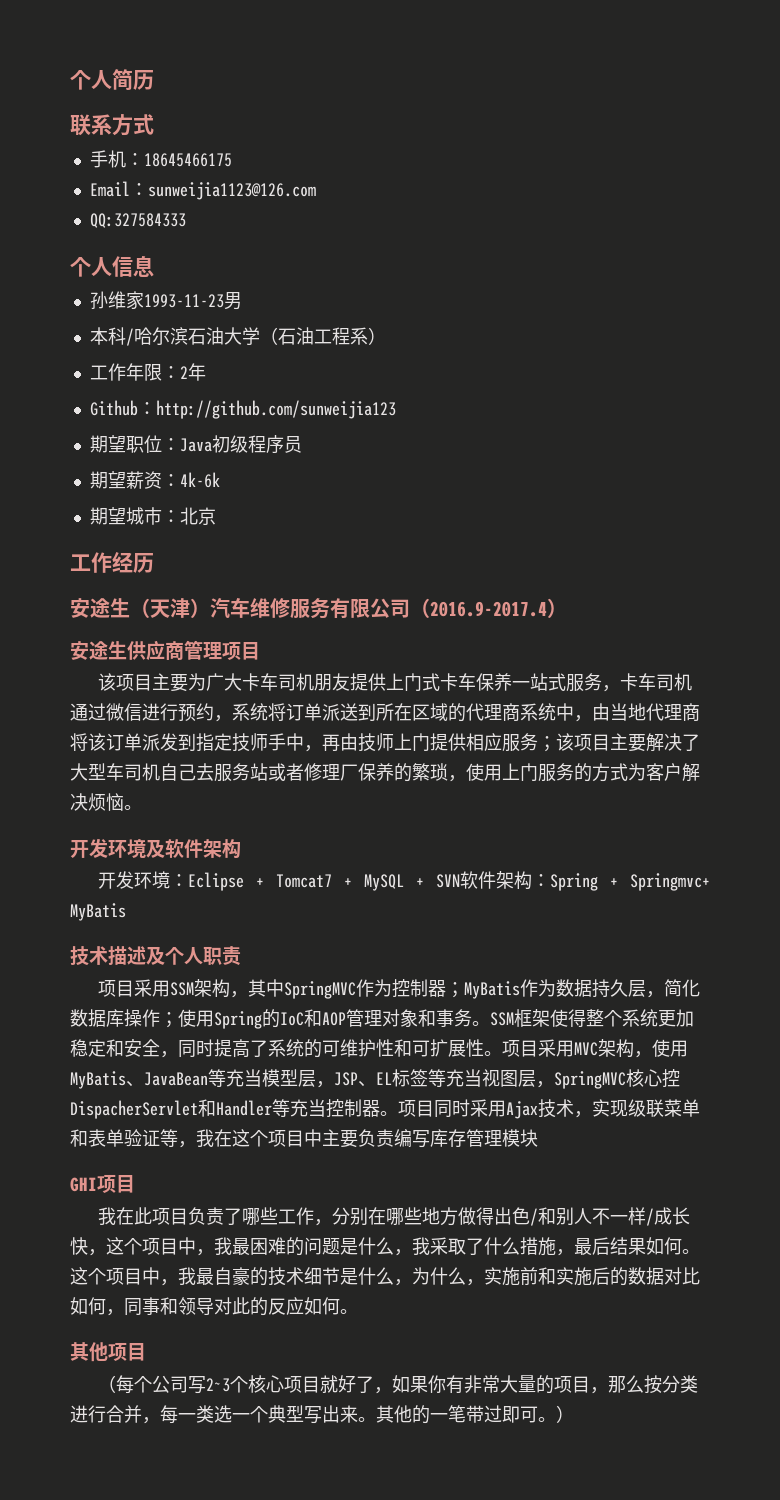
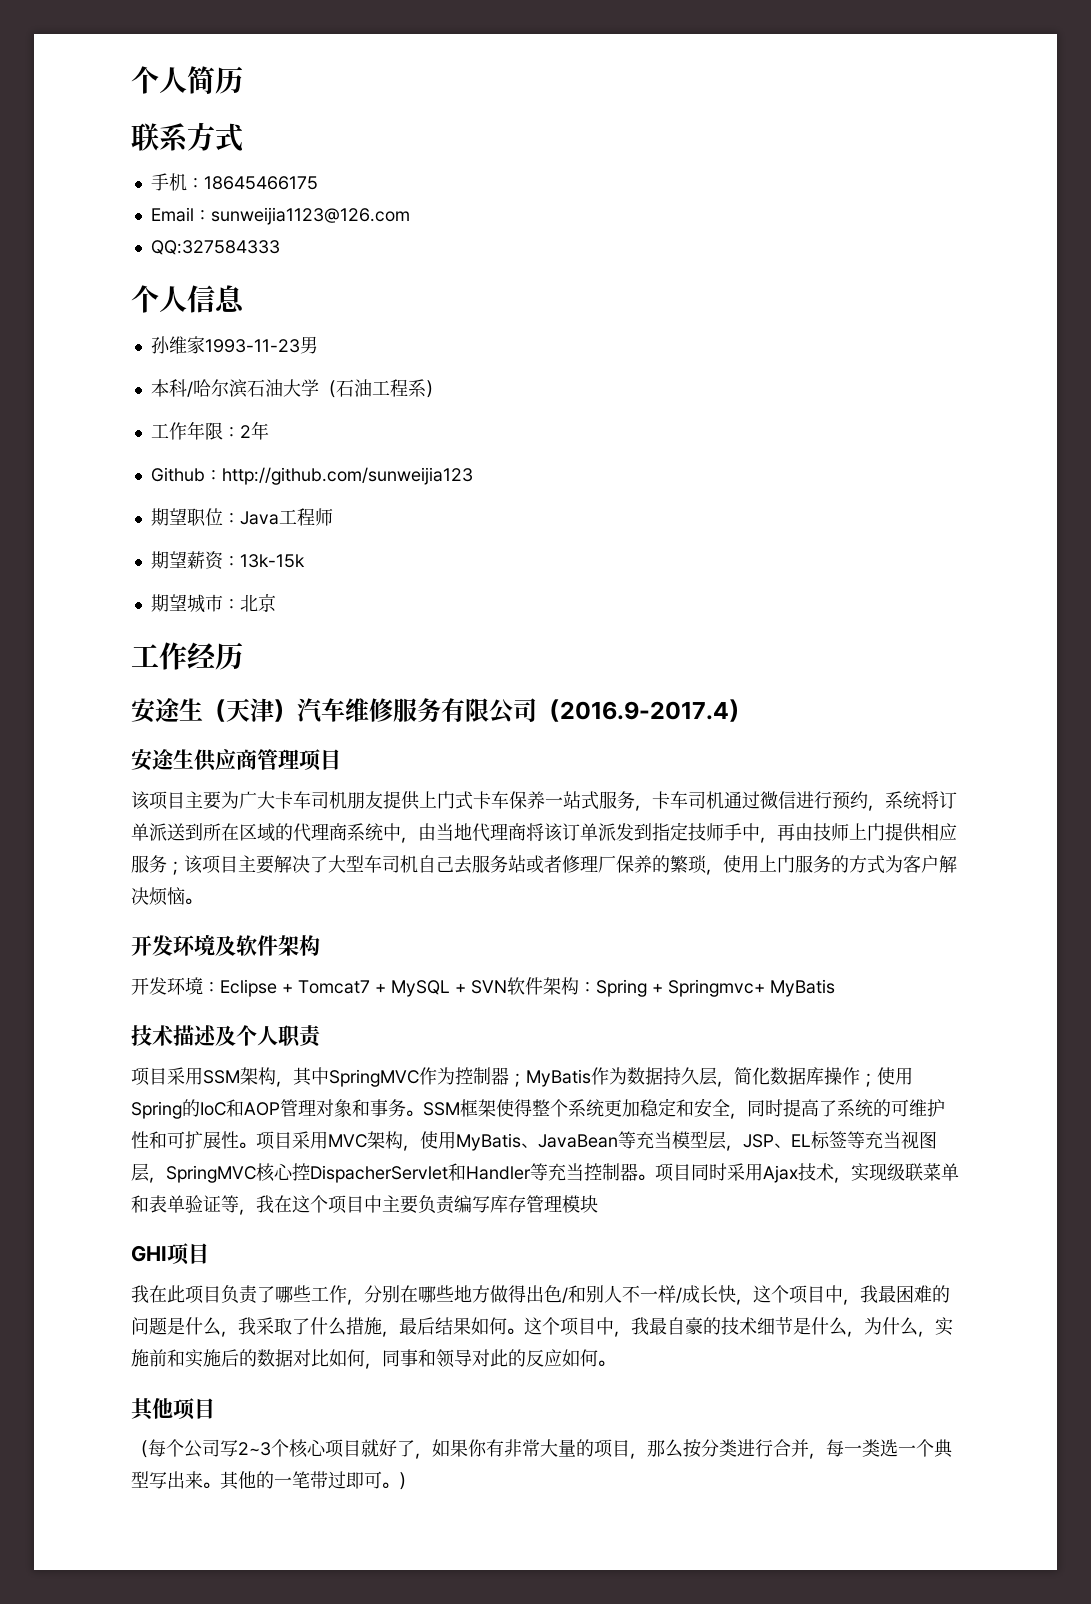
- 期望职位：Java初级程序员
+ 期望职位：Java工程师
- 期望薪资：4k-6k
+ 期望薪资：13k-15k

